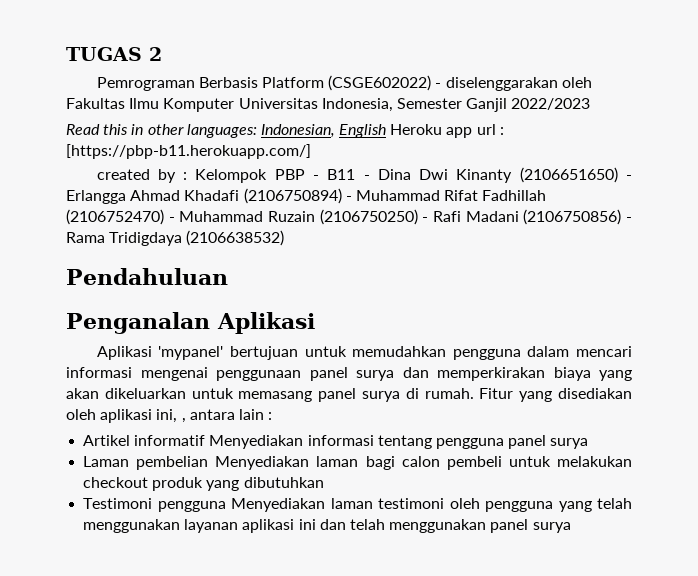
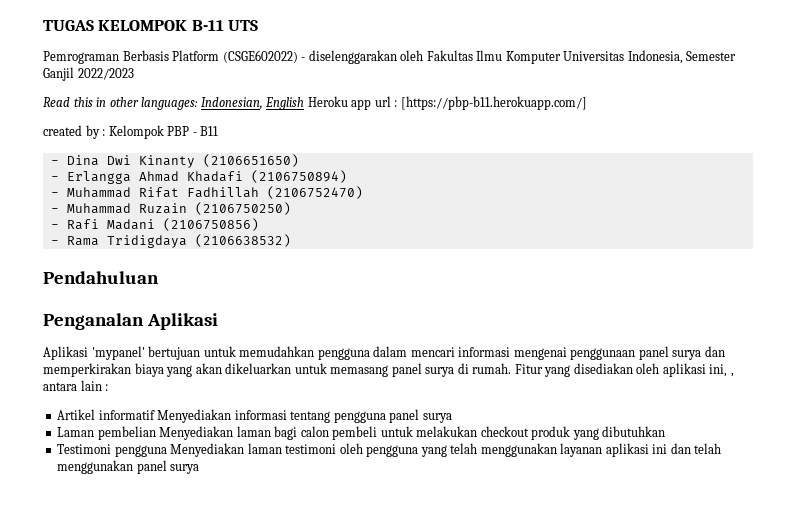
- TUGAS 2
+ TUGAS KELOMPOK B-11 UTS
- created by : Kelompok PBP - B11 - Dina Dwi Kinanty (2106651650) - Erlangga Ahmad Khadafi (2106750894) - Muhammad Rifat Fadhillah (2106752470) - Muhammad Ruzain (2106750250) - Rafi Madani (2106750856) - Rama Tridigdaya (2106638532)
+ created by : Kelompok PBP - B11
+ - Dina Dwi Kinanty (2106651650)
+ - Erlangga Ahmad Khadafi (2106750894)
+ - Muhammad Rifat Fadhillah (2106752470)
+ - Muhammad Ruzain (2106750250)
+ - Rafi Madani (2106750856)
+ - Rama Tridigdaya (2106638532)

